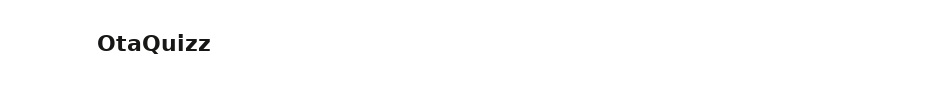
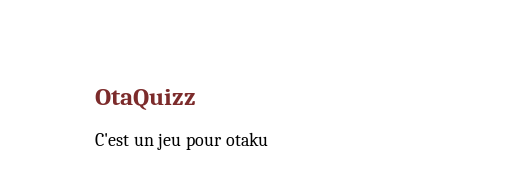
+ C'est un jeu pour otaku

